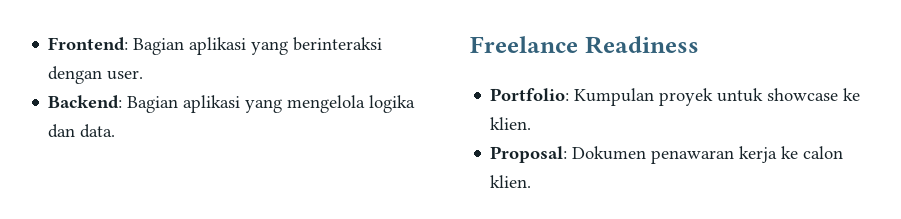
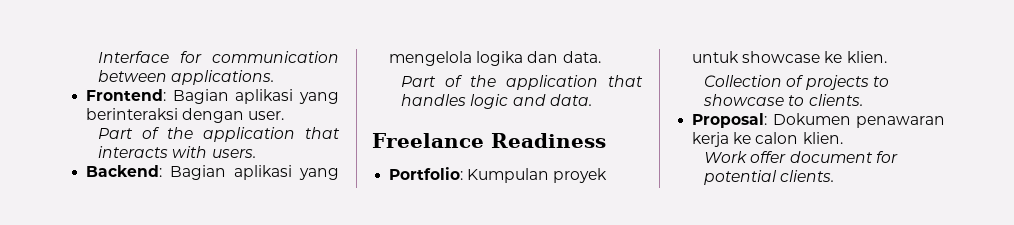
+ Interface for communication between applications.
+ Part of the application that interacts with users.
+ Part of the application that handles logic and data.
+ Collection of projects to showcase to clients.
+ Work offer document for potential clients.

